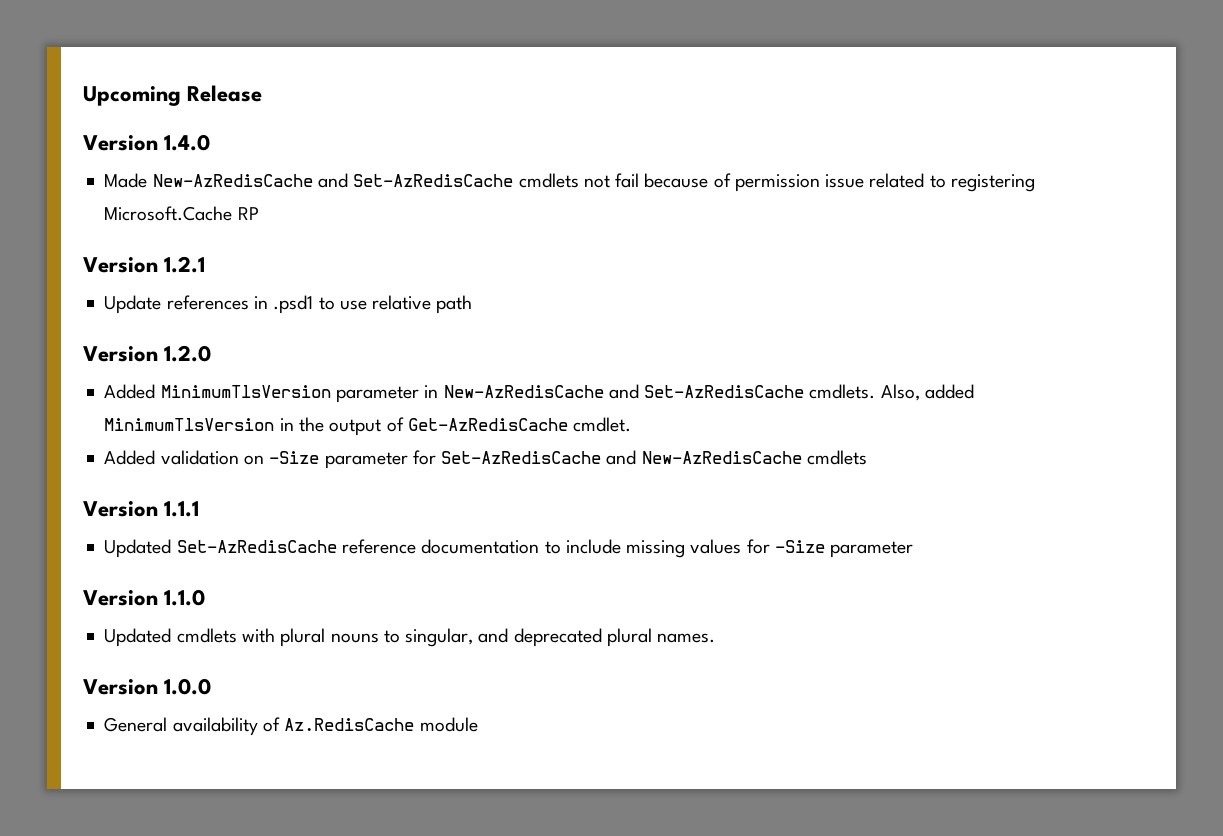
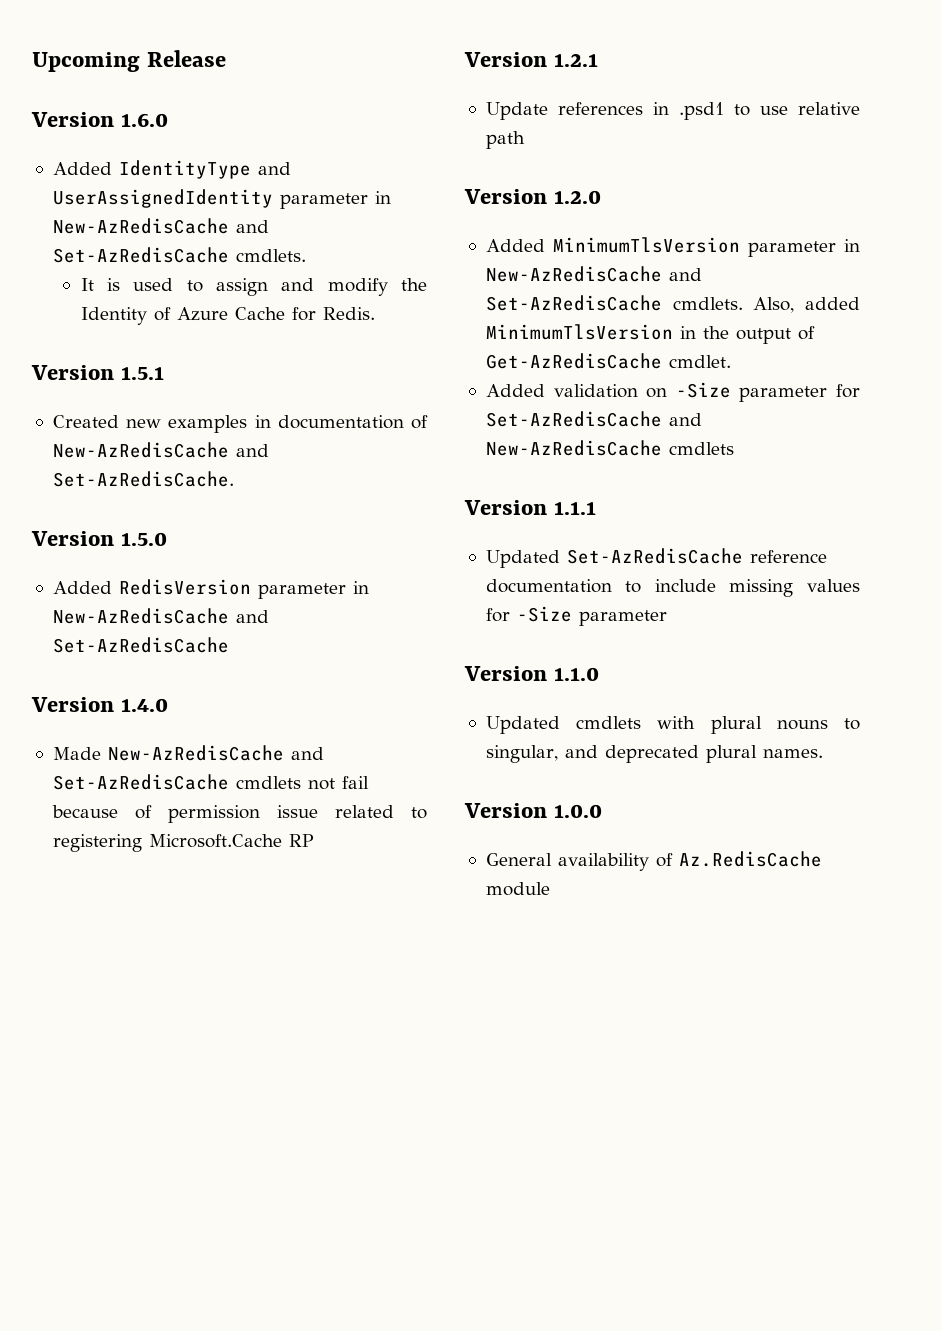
+ Version 1.6.0
+ Added IdentityType and UserAssignedIdentity parameter in New-AzRedisCache and Set-AzRedisCache cmdlets.
+ It is used to assign and modify the Identity of Azure Cache for Redis.
+ Version 1.5.1
+ Created new examples in documentation of New-AzRedisCache and Set-AzRedisCache.
+ Version 1.5.0
+ Added RedisVersion parameter in New-AzRedisCache and Set-AzRedisCache

